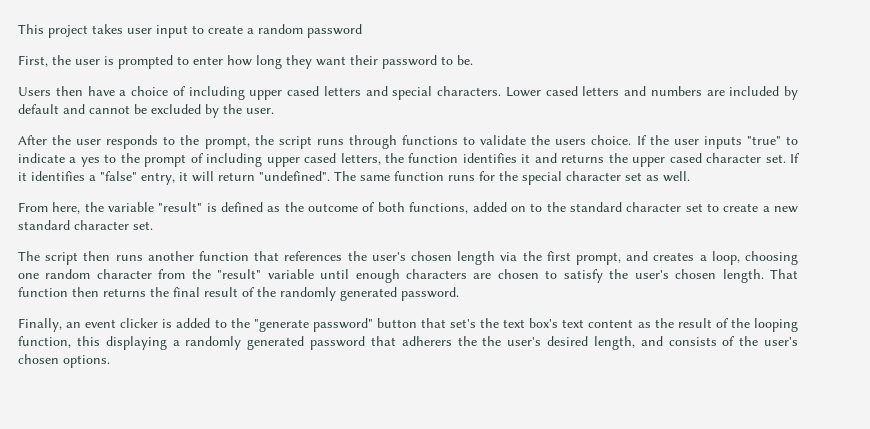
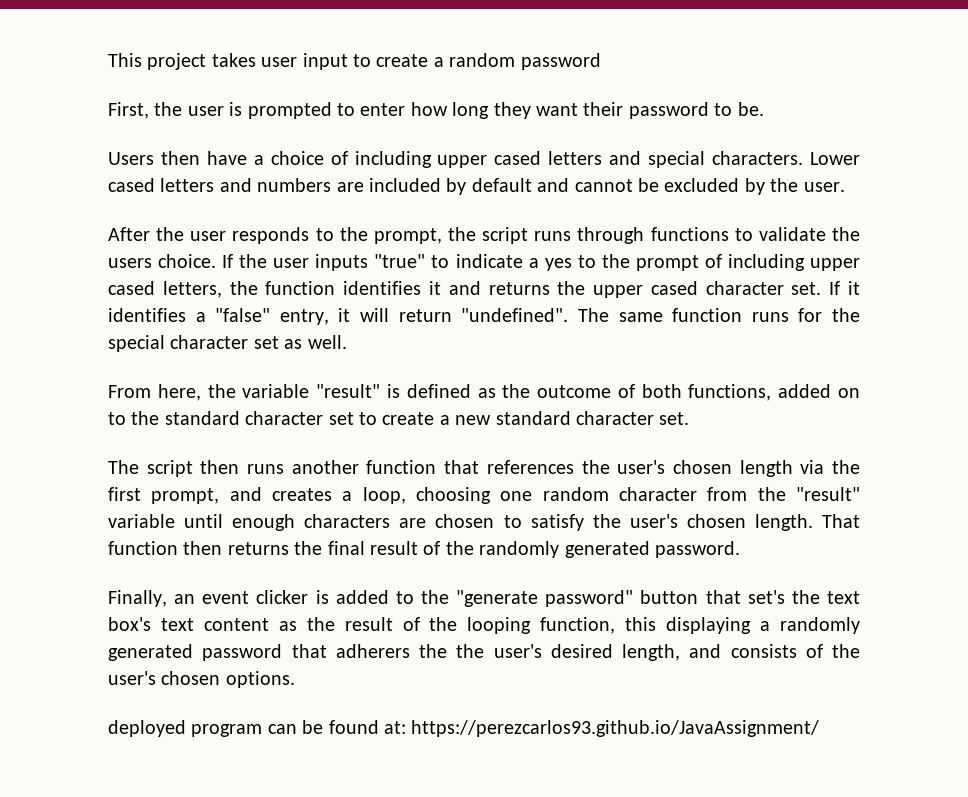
+ deployed program can be found at: https://perezcarlos93.github.io/JavaAssignment/

